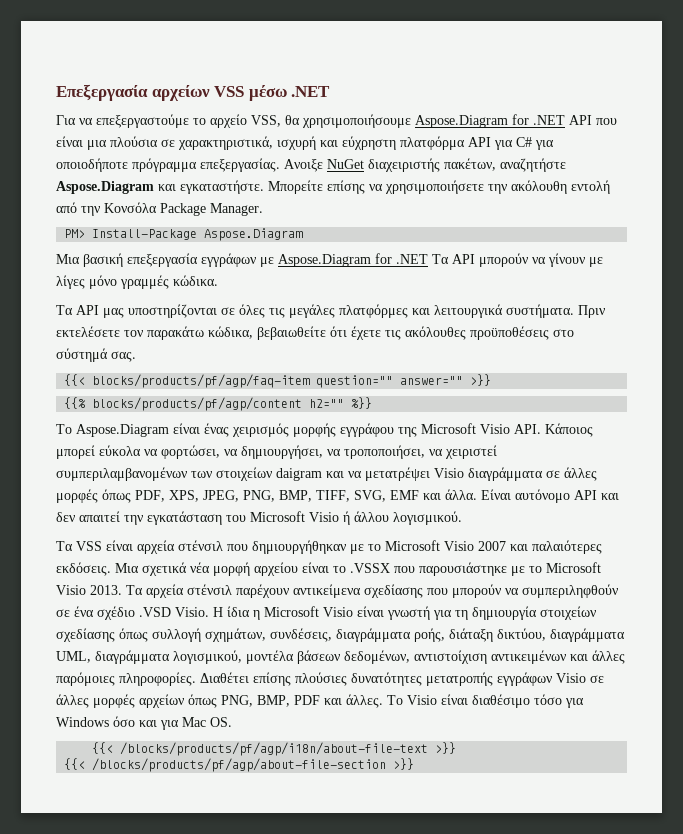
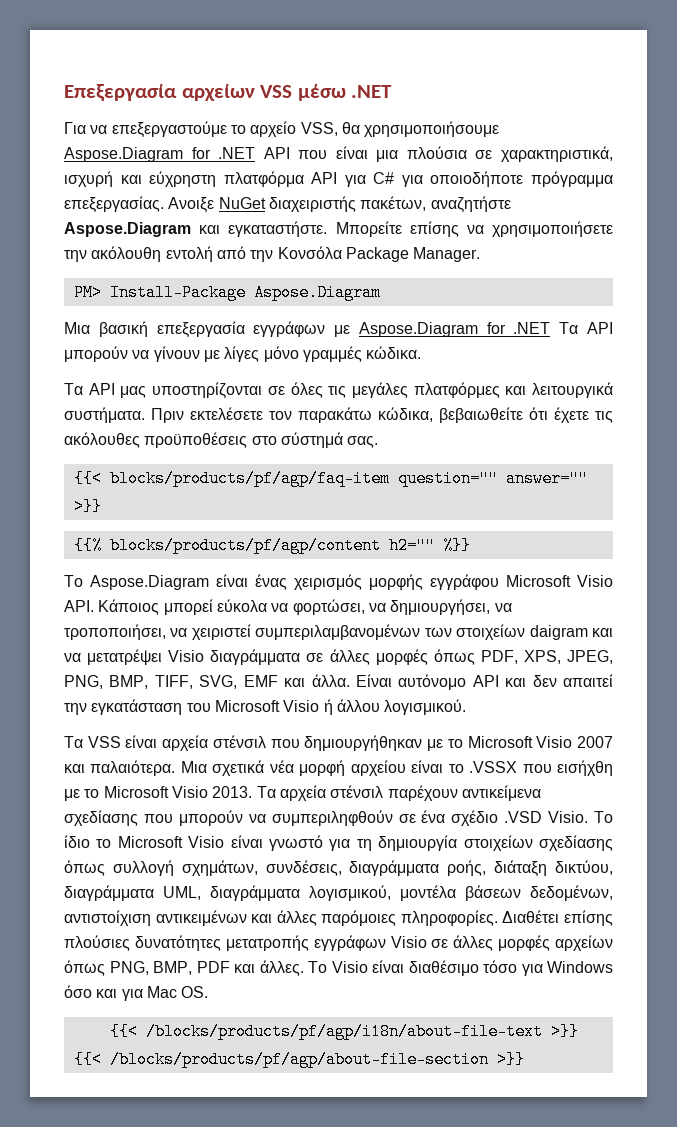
- Το Aspose.Diagram είναι ένας χειρισμός μορφής εγγράφου της Microsoft Visio API. Κάποιος μπορεί εύκολα να φορτώσει, να δημιουργήσει, να τροποποιήσει, να χειριστεί συμπεριλαμβανομένων των στοιχείων daigram και να μετατρέψει Visio διαγράμματα σε άλλες μορφές όπως PDF, XPS, JPEG, PNG, BMP, TIFF, SVG, EMF και άλλα.
+ Το Aspose.Diagram είναι ένας χειρισμός μορφής εγγράφου Microsoft Visio API. Κάποιος μπορεί εύκολα να φορτώσει, να δημιουργήσει, να τροποποιήσει, να χειριστεί συμπεριλαμβανομένων των στοιχείων daigram και να μετατρέψει Visio διαγράμματα σε άλλες μορφές όπως PDF, XPS, JPEG, PNG, BMP, TIFF, SVG, EMF και άλλα.
- Τα VSS είναι αρχεία στένσιλ που δημιουργήθηκαν με το Microsoft Visio 2007 και παλαιότερες εκδόσεις.
+ Τα VSS είναι αρχεία στένσιλ που δημιουργήθηκαν με το Microsoft Visio 2007 και παλαιότερα.
- Μια σχετικά νέα μορφή αρχείου είναι το .VSSX που παρουσιάστηκε με το Microsoft Visio 2013.
+ Μια σχετικά νέα μορφή αρχείου είναι το .VSSX που εισήχθη με το Microsoft Visio 2013.
- Η ίδια η Microsoft Visio είναι γνωστή για τη δημιουργία στοιχείων σχεδίασης όπως συλλογή σχημάτων, συνδέσεις, διαγράμματα ροής, διάταξη δικτύου, διαγράμματα UML, διαγράμματα λογισμικού, μοντέλα βάσεων δεδομένων, αντιστοίχιση αντικειμένων και άλλες παρόμοιες πληροφορίες.
+ Το ίδιο το Microsoft Visio είναι γνωστό για τη δημιουργία στοιχείων σχεδίασης όπως συλλογή σχημάτων, συνδέσεις, διαγράμματα ροής, διάταξη δικτύου, διαγράμματα UML, διαγράμματα λογισμικού, μοντέλα βάσεων δεδομένων, αντιστοίχιση αντικειμένων και άλλες παρόμοιες πληροφορίες.

